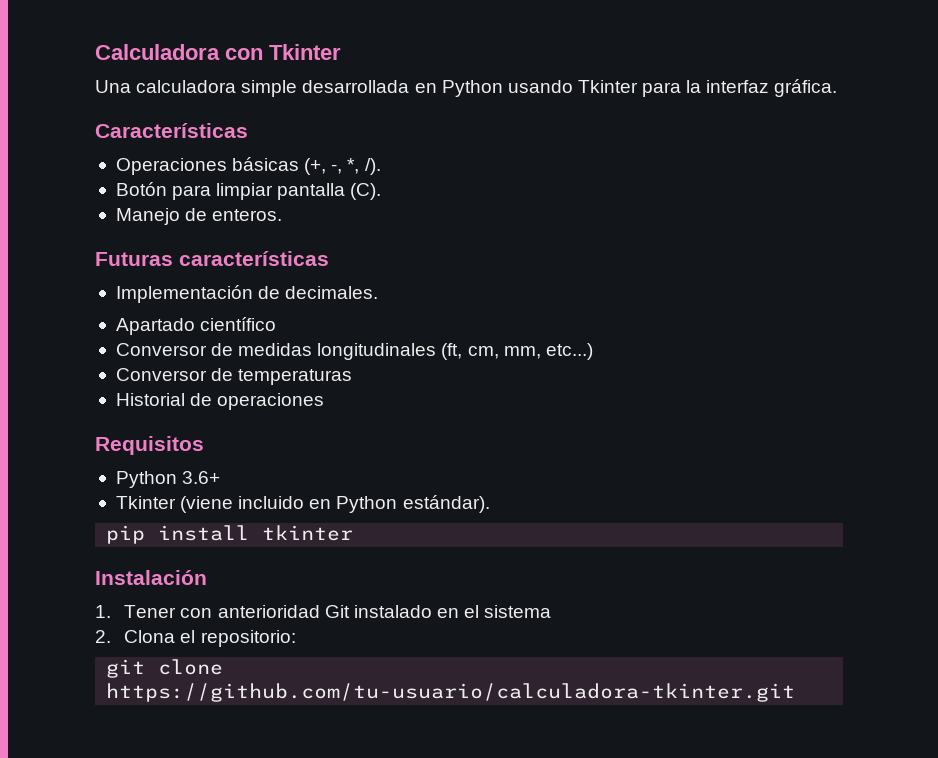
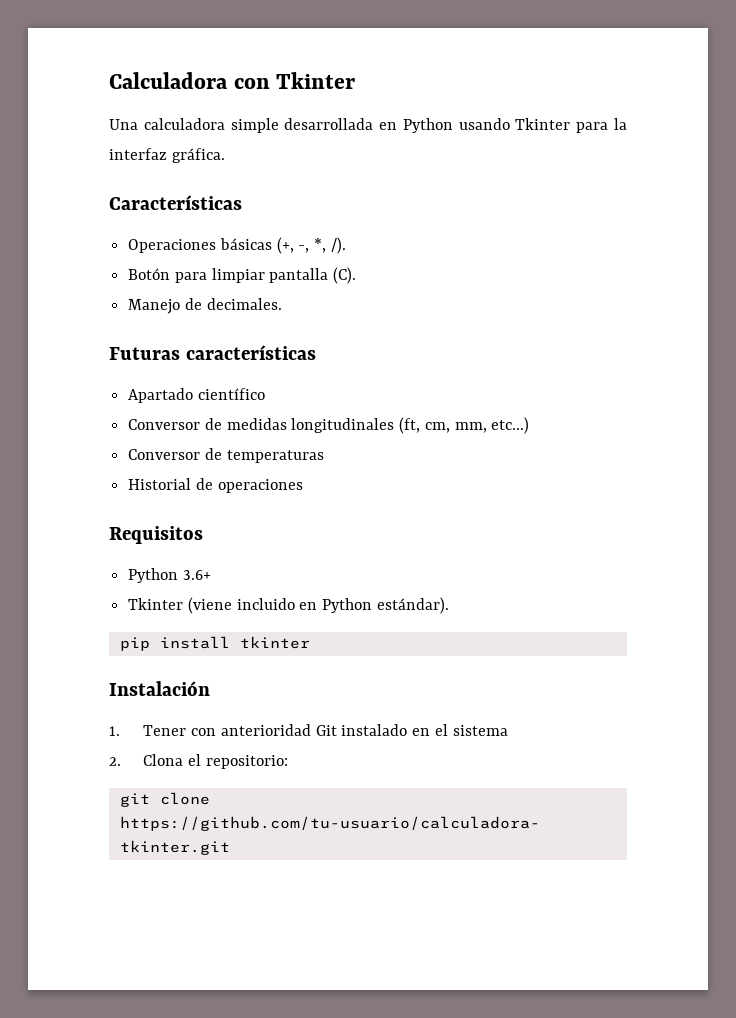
- Manejo de enteros.
+ Manejo de decimales.
- Implementación de decimales.

